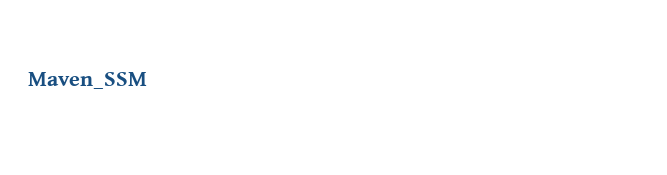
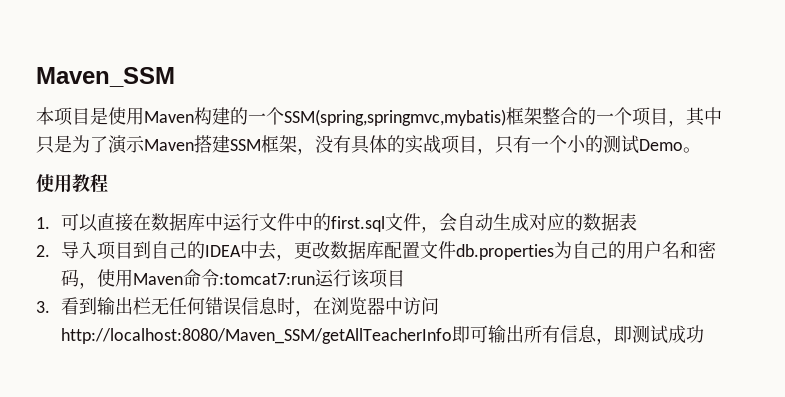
+ 本项目是使用Maven构建的一个SSM(spring,springmvc,mybatis)框架整合的一个项目，其中只是为了演示Maven搭建SSM框架，没有具体的实战项目，只有一个小的测试Demo。
+ 使用教程
+ 1.可以直接在数据库中运行文件中的first.sql文件，会自动生成对应的数据表
+ 2.导入项目到自己的IDEA中去，更改数据库配置文件db.properties为自己的用户名和密码，使用Maven命令:tomcat7:run运行该项目
+ 3.看到输出栏无任何错误信息时，在浏览器中访问http://localhost:8080/Maven_SSM/getAllTeacherInfo即可输出所有信息，即测试成功

